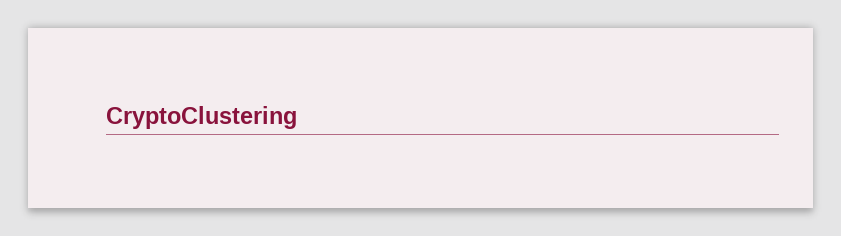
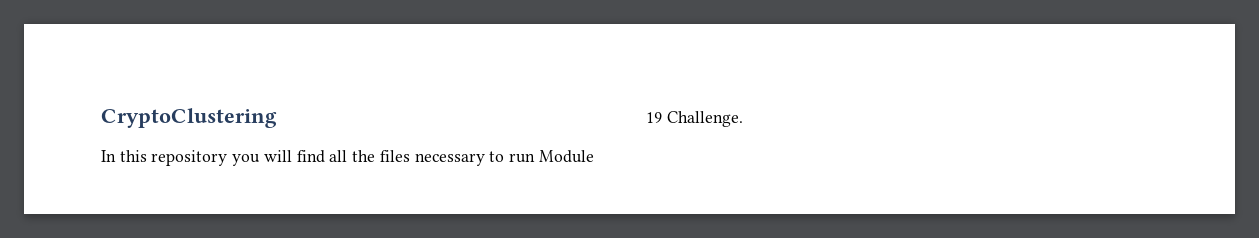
+ In this repository you will find all the files necessary to run Module 19 Challenge.

